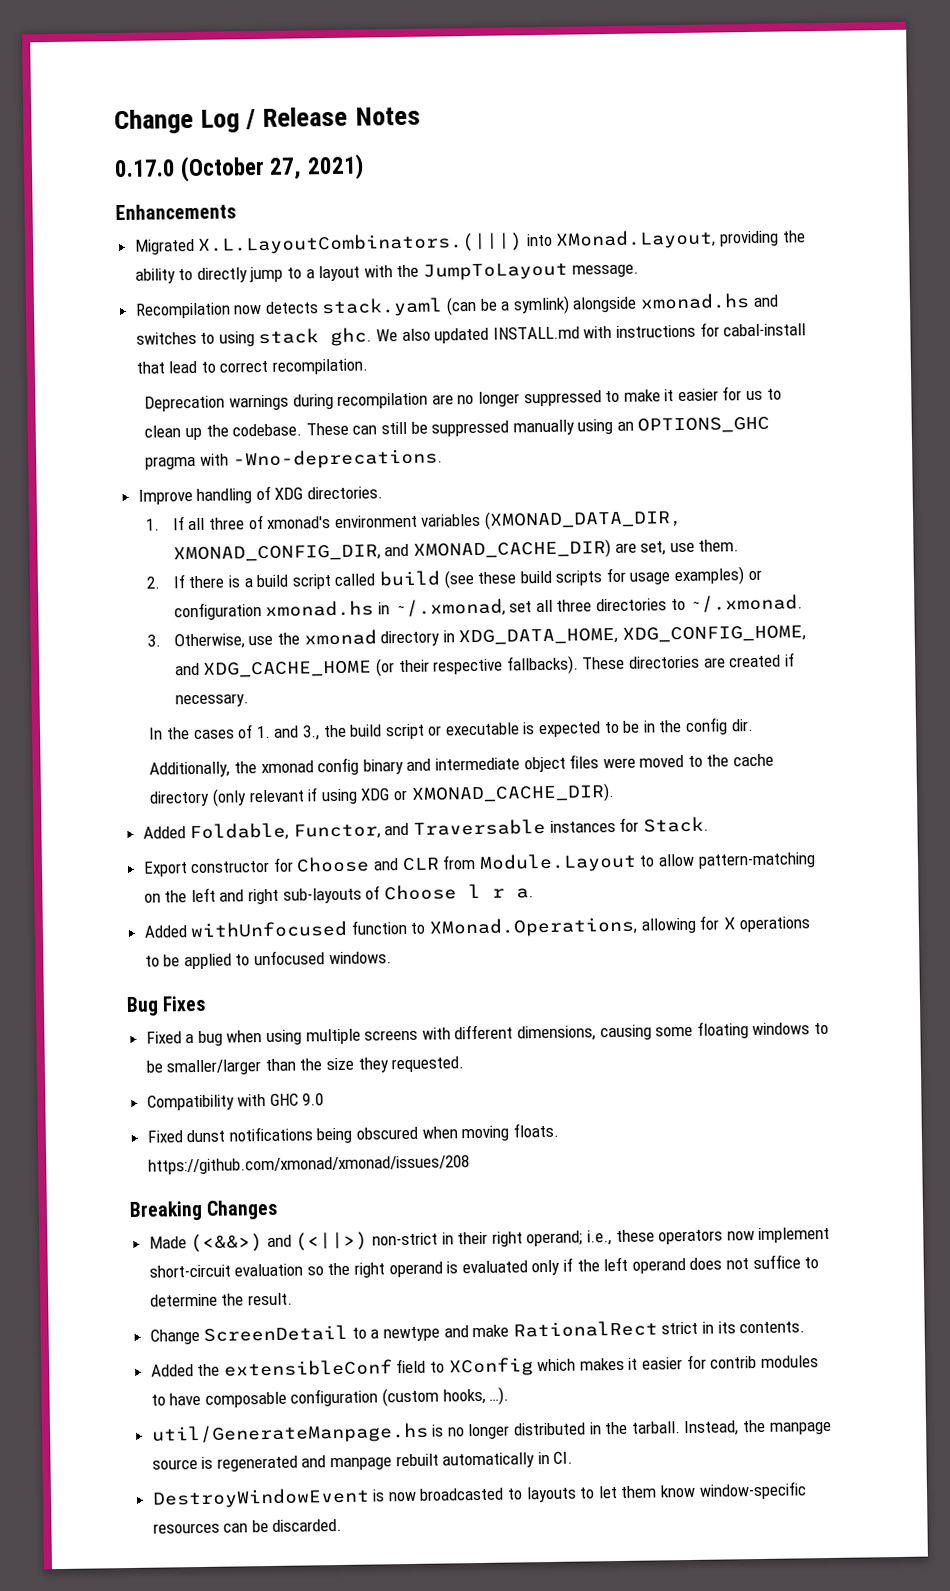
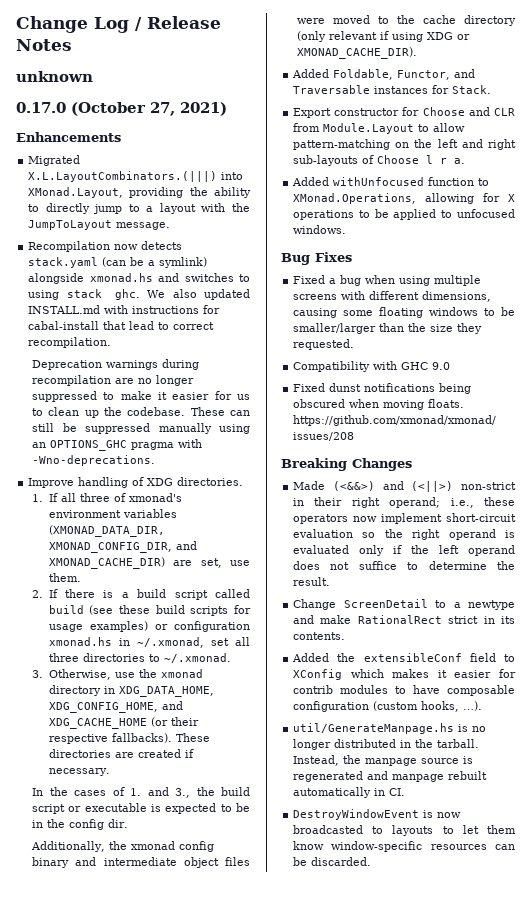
+ unknown

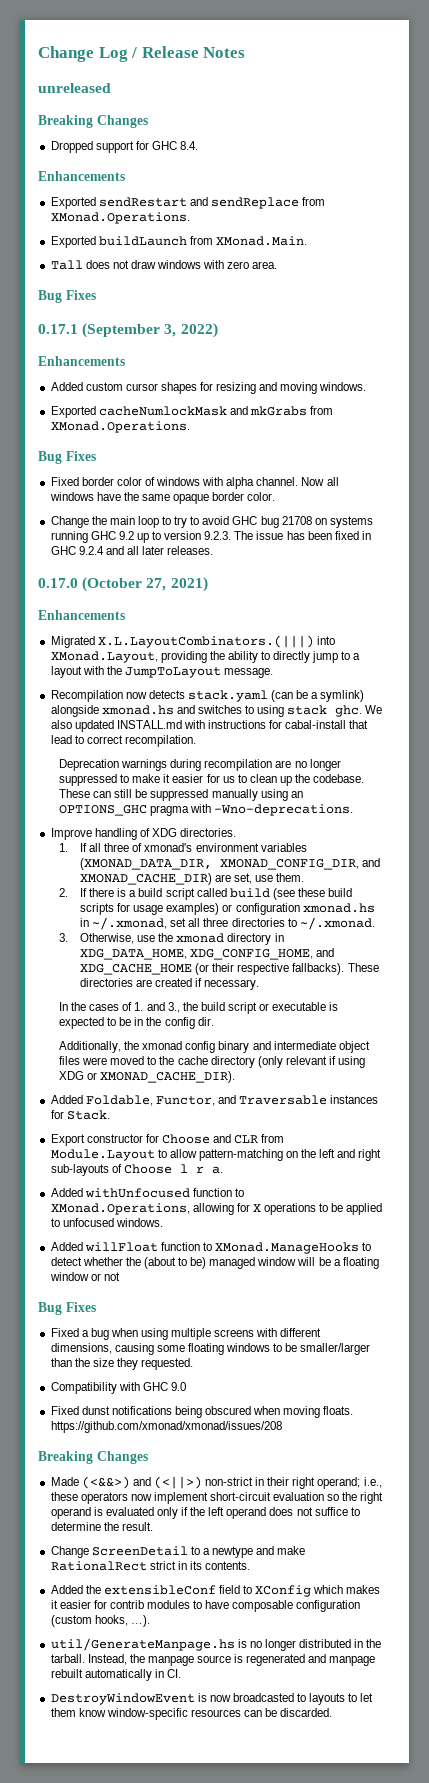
- unknown
+ unreleased
+ Breaking Changes
+ Dropped support for GHC 8.4.
+ Enhancements
+ Exported sendRestart and sendReplace from XMonad.Operations.
+ Exported buildLaunch from XMonad.Main.
+ Tall does not draw windows with zero area.
+ Bug Fixes
+ 0.17.1 (September 3, 2022)
+ Enhancements
+ Added custom cursor shapes for resizing and moving windows.
+ Exported cacheNumlockMask and mkGrabs from XMonad.Operations.
+ Bug Fixes
+ Fixed border color of windows with alpha channel. Now all windows have the same opaque border color.
+ Change the main loop to try to avoid GHC bug 21708 on systems running GHC 9.2 up to version 9.2.3. The issue has been fixed in GHC 9.2.4 and all later releases.
+ Added willFloat function to XMonad.ManageHooks to detect whether the (about to be) managed window will be a floating window or not

